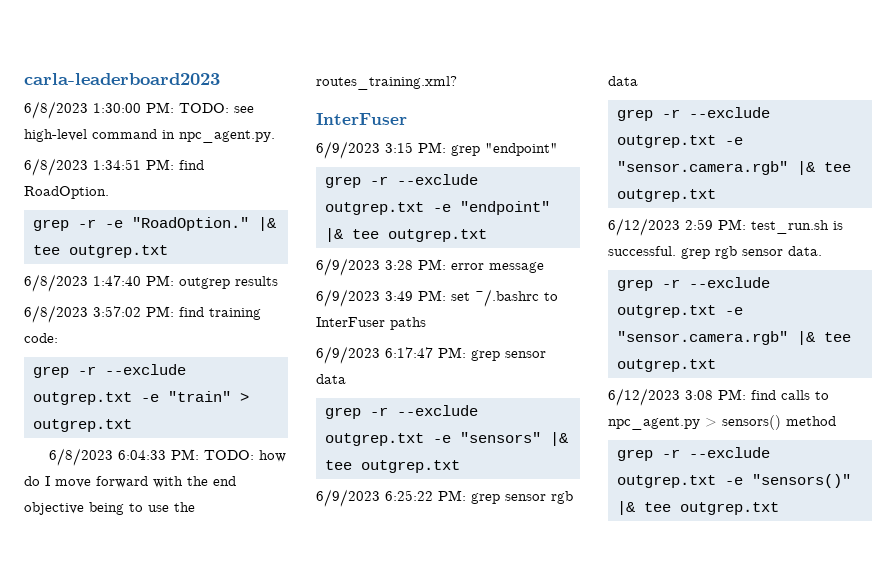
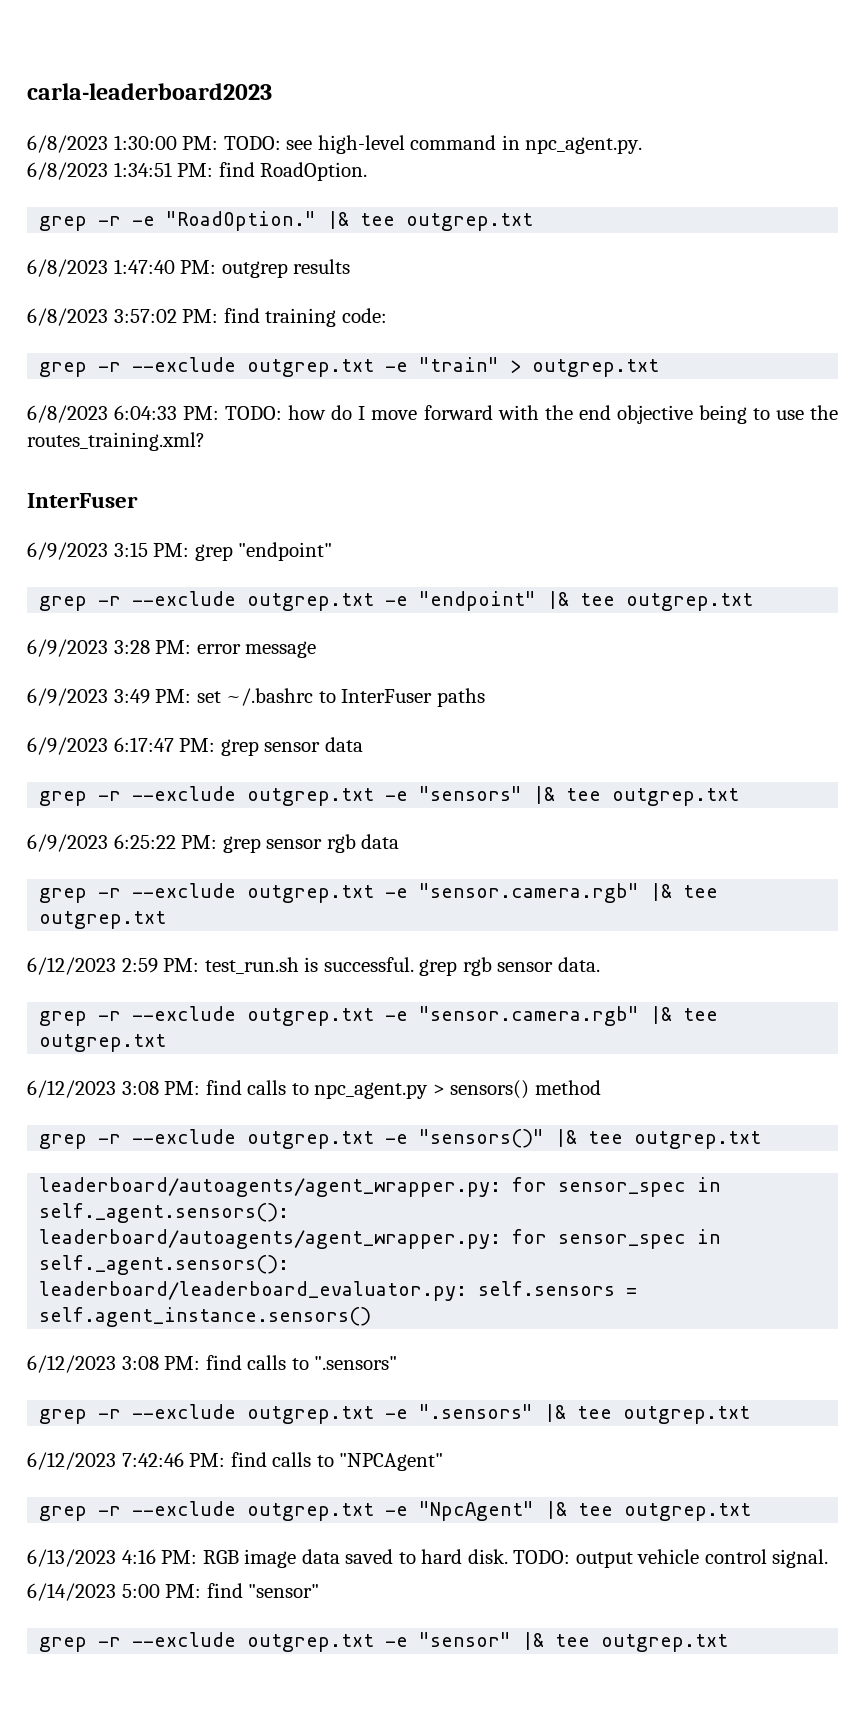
  grep -r --exclude outgrep.txt -e "sensors()" |& tee outgrep.txt
+ leaderboard/autoagents/agent_wrapper.py: for sensor_spec in self._agent.sensors():
+ leaderboard/autoagents/agent_wrapper.py: for sensor_spec in self._agent.sensors():
+ leaderboard/leaderboard_evaluator.py: self.sensors = self.agent_instance.sensors()
+ 6/12/2023 3:08 PM: find calls to ".sensors"
+ grep -r --exclude outgrep.txt -e ".sensors" |& tee outgrep.txt
+ 6/12/2023 7:42:46 PM: find calls to "NPCAgent"
+ grep -r --exclude outgrep.txt -e "NpcAgent" |& tee outgrep.txt
+ 6/13/2023 4:16 PM: RGB image data saved to hard disk. TODO: output vehicle control signal.
+ 6/14/2023 5:00 PM: find "sensor"
+ grep -r --exclude outgrep.txt -e "sensor" |& tee outgrep.txt

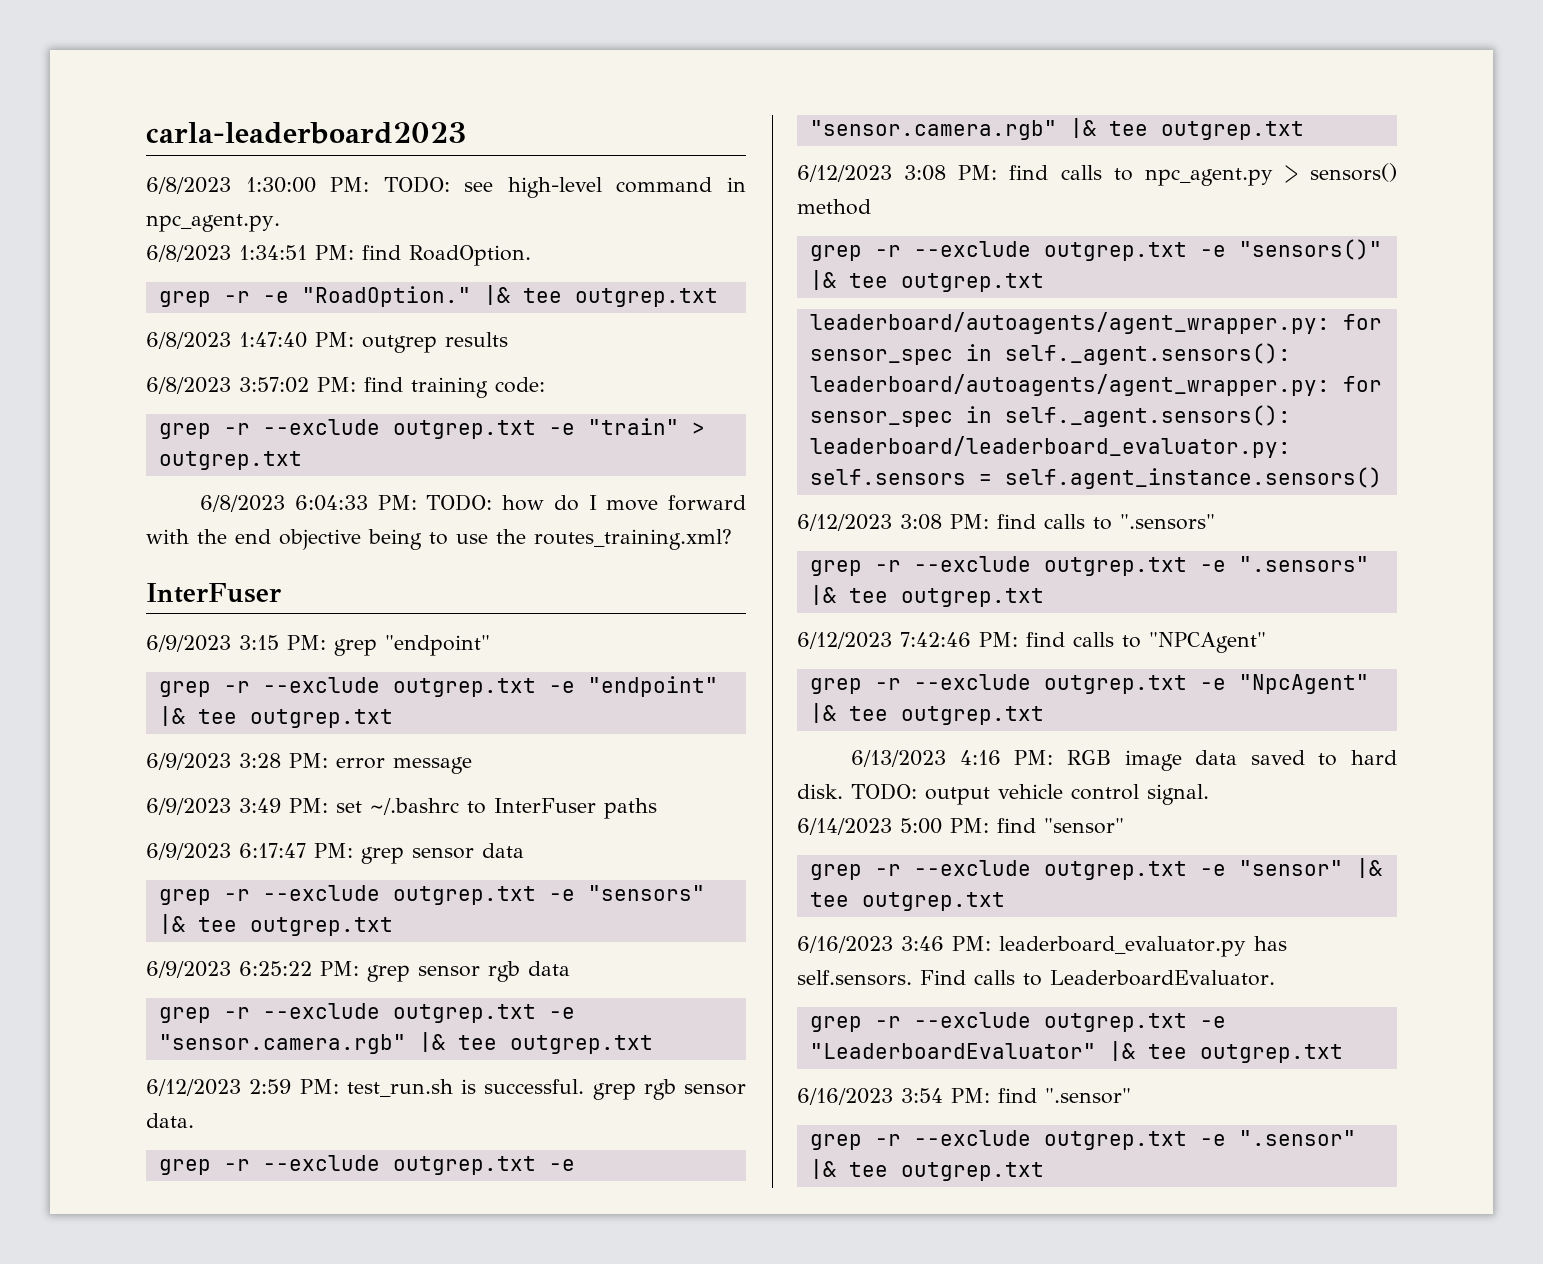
+ 6/16/2023 3:46 PM: leaderboard_evaluator.py has self.sensors. Find calls to LeaderboardEvaluator.
+ grep -r --exclude outgrep.txt -e "LeaderboardEvaluator" |& tee outgrep.txt
+ 6/16/2023 3:54 PM: find ".sensor"
+ grep -r --exclude outgrep.txt -e ".sensor" |& tee outgrep.txt

